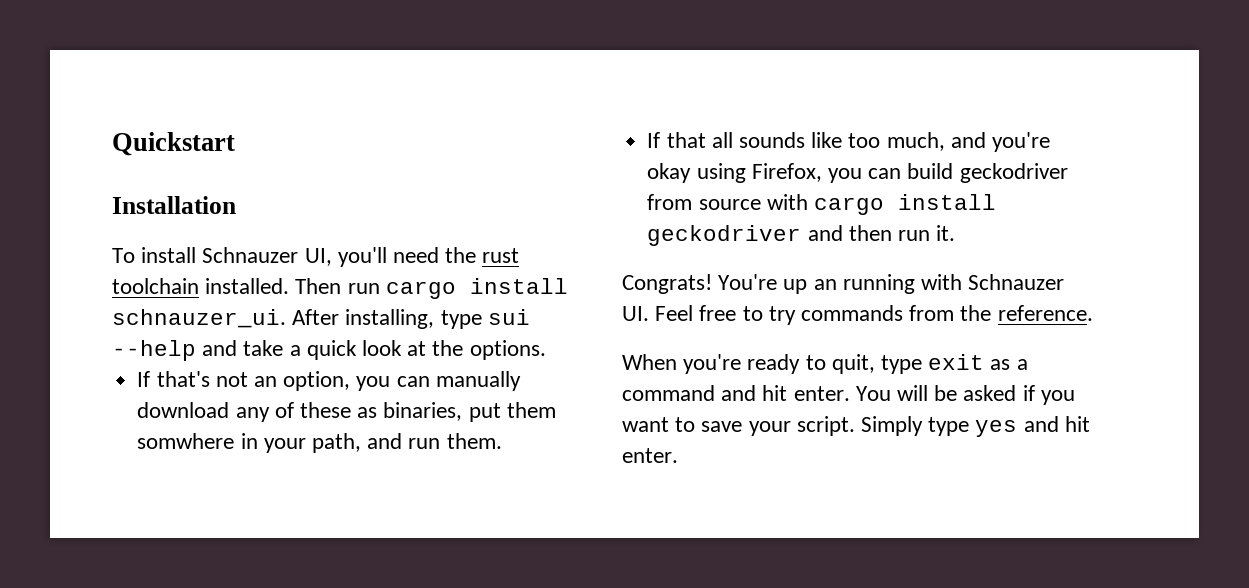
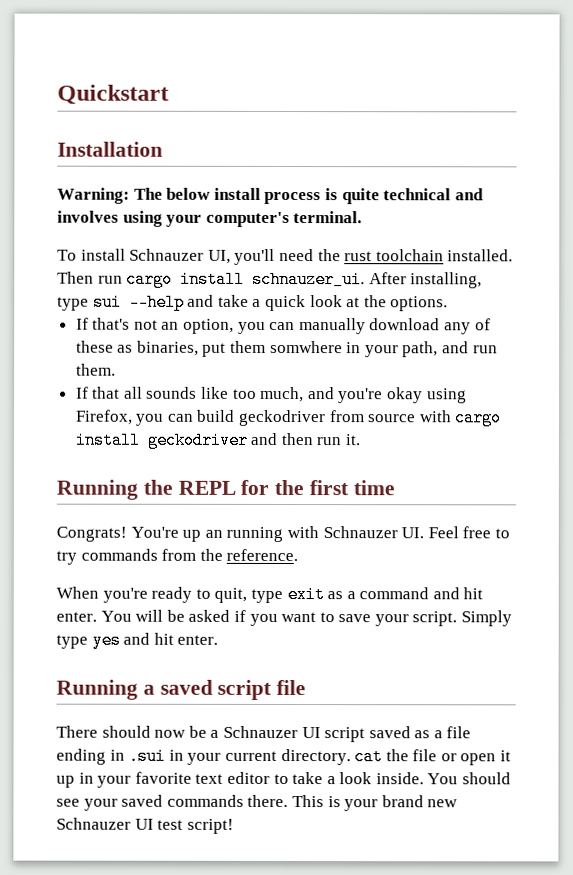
+ Warning: The below install process is quite technical and involves using your computer's terminal.
+ Running the REPL for the first time
+ Running a saved script file
+ There should now be a Schnauzer UI script saved as a file ending in .sui in your current directory. cat the file or open it up in your favorite text editor to take a look inside. You should see your saved commands there. This is your brand new Schnauzer UI test script!

